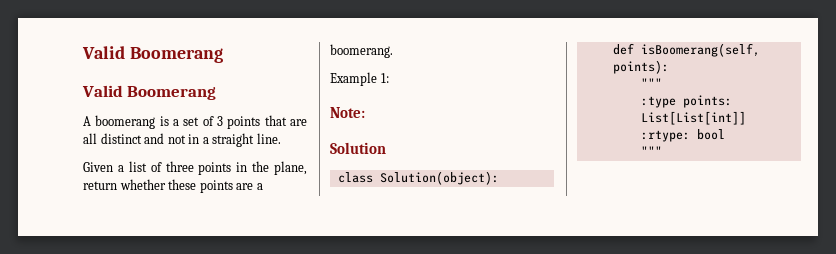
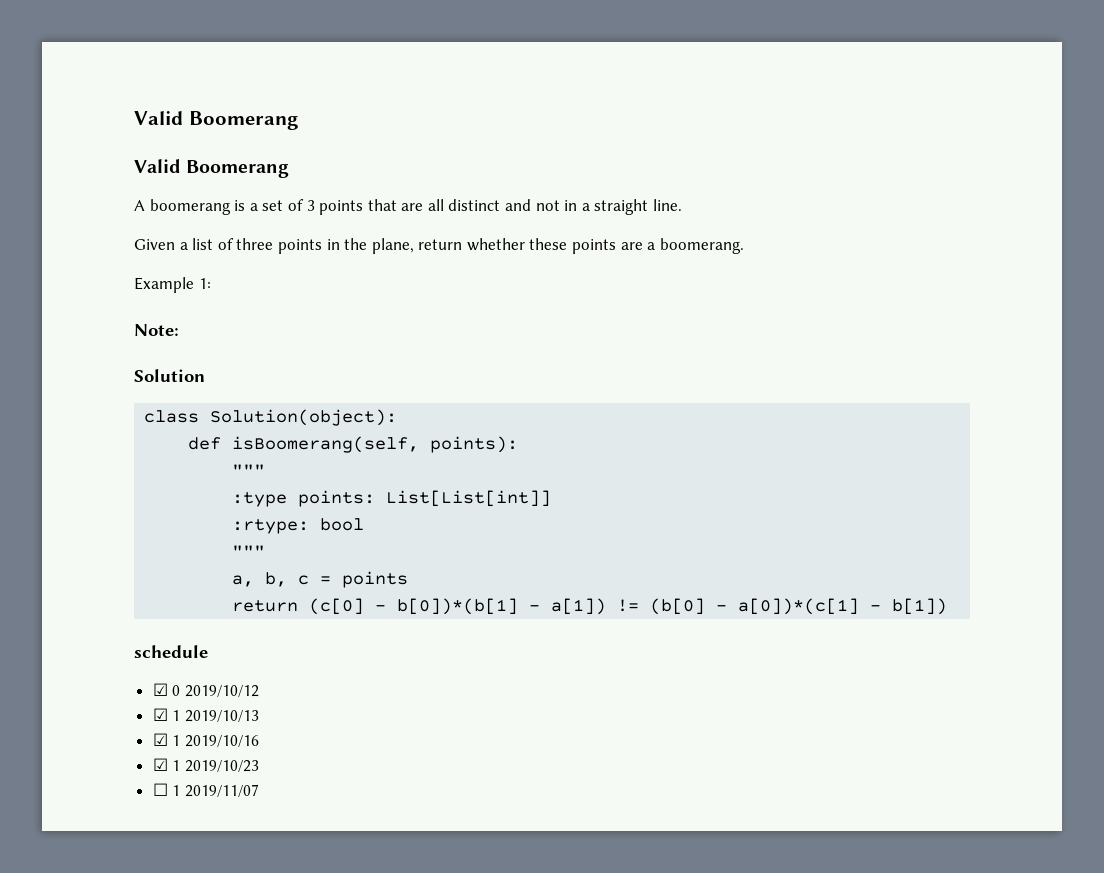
+ a, b, c = points
+ return (c[0] - b[0])*(b[1] - a[1]) != (b[0] - a[0])*(c[1] - b[1])
+ schedule
+ ☑ 0 2019/10/12
+ ☑ 1 2019/10/13
+ ☑ 1 2019/10/16
+ ☑ 1 2019/10/23
+ ☐ 1 2019/11/07

